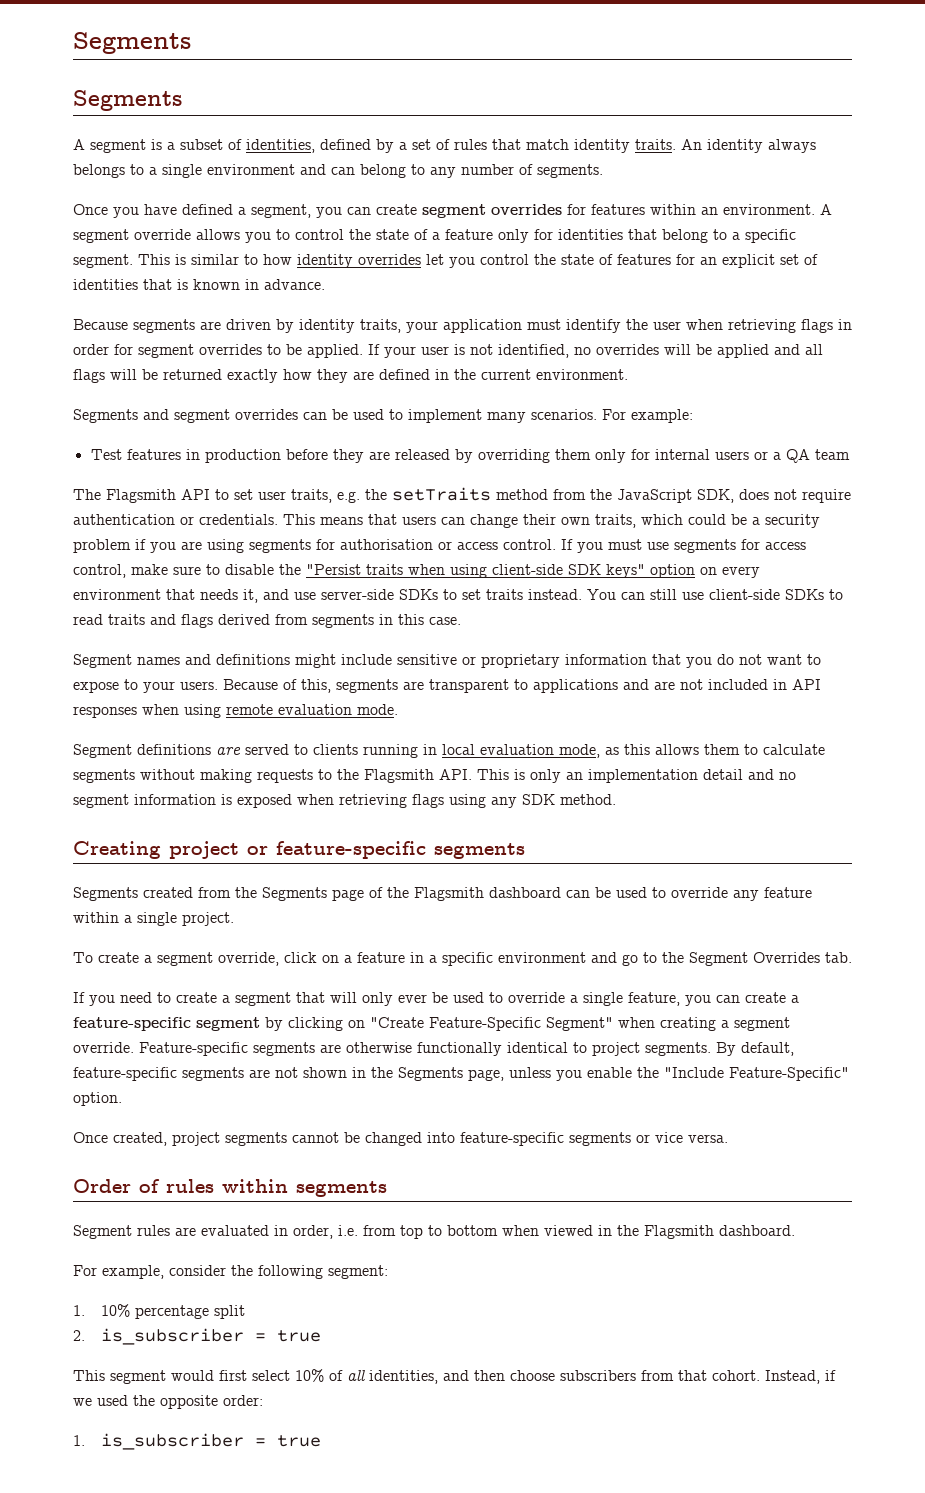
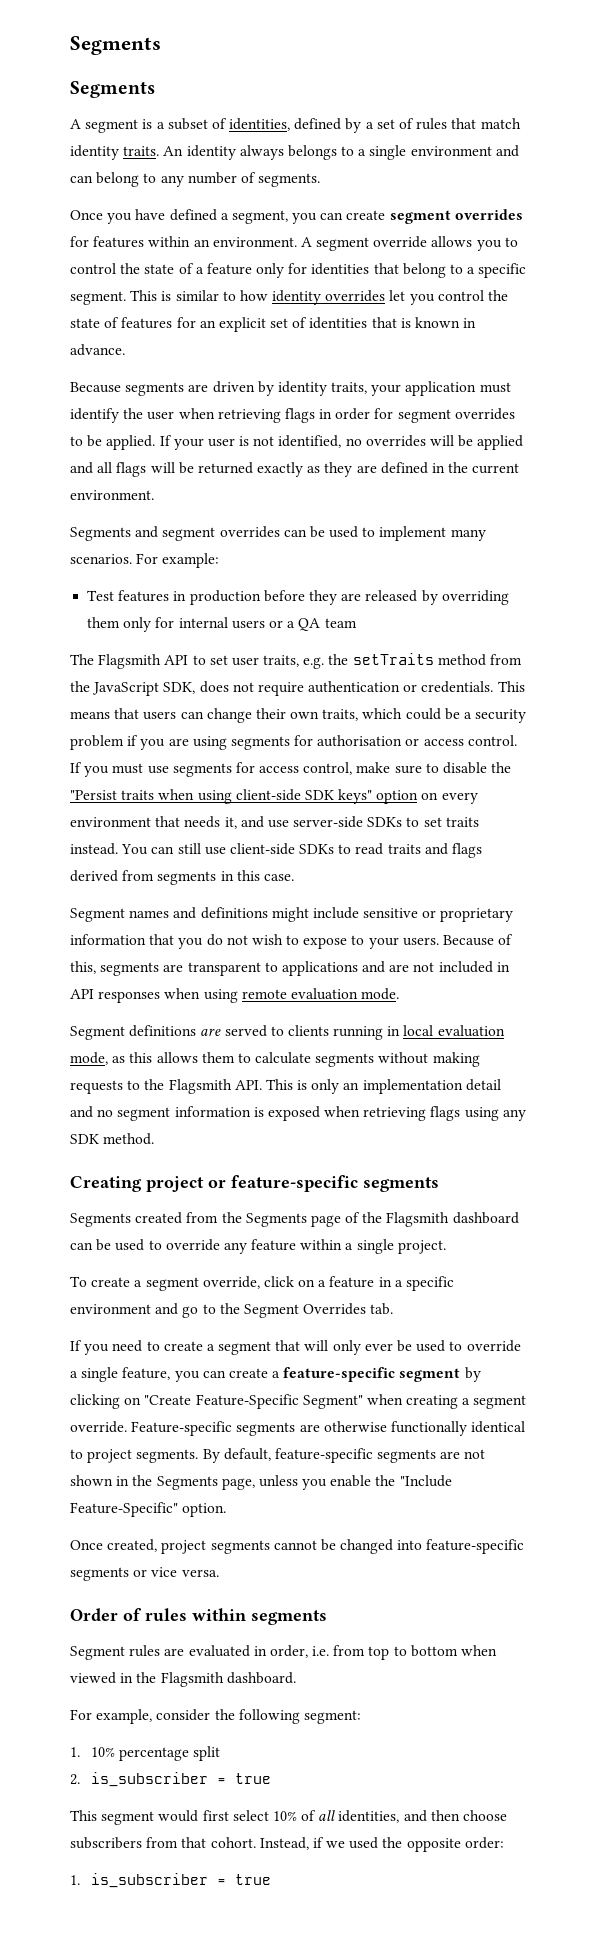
- If your user is not identified, no overrides will be applied and all flags will be returned exactly how they are defined in the current environment.
+ If your user is not identified, no overrides will be applied and all flags will be returned exactly as they are defined in the current environment.
- Segment names and definitions might include sensitive or proprietary information that you do not want to expose to your users.
+ Segment names and definitions might include sensitive or proprietary information that you do not wish to expose to your users.

